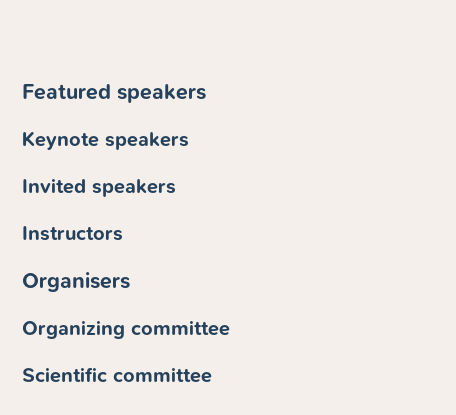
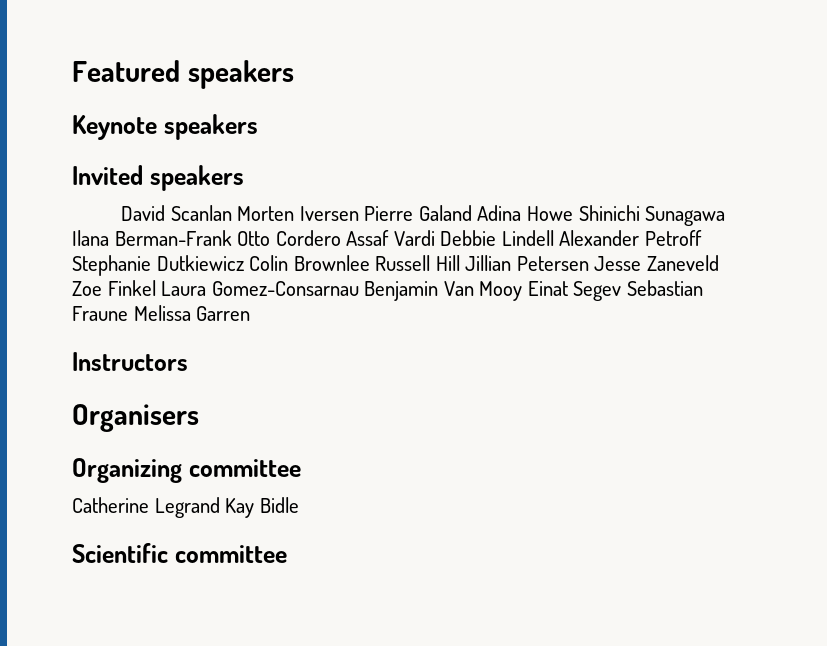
+ David Scanlan Morten Iversen Pierre Galand Adina Howe Shinichi Sunagawa Ilana Berman-Frank Otto Cordero Assaf Vardi Debbie Lindell Alexander Petroff Stephanie Dutkiewicz Colin Brownlee Russell Hill Jillian Petersen Jesse Zaneveld Zoe Finkel Laura Gomez-Consarnau Benjamin Van Mooy Einat Segev Sebastian Fraune Melissa Garren
+ Catherine Legrand Kay Bidle

